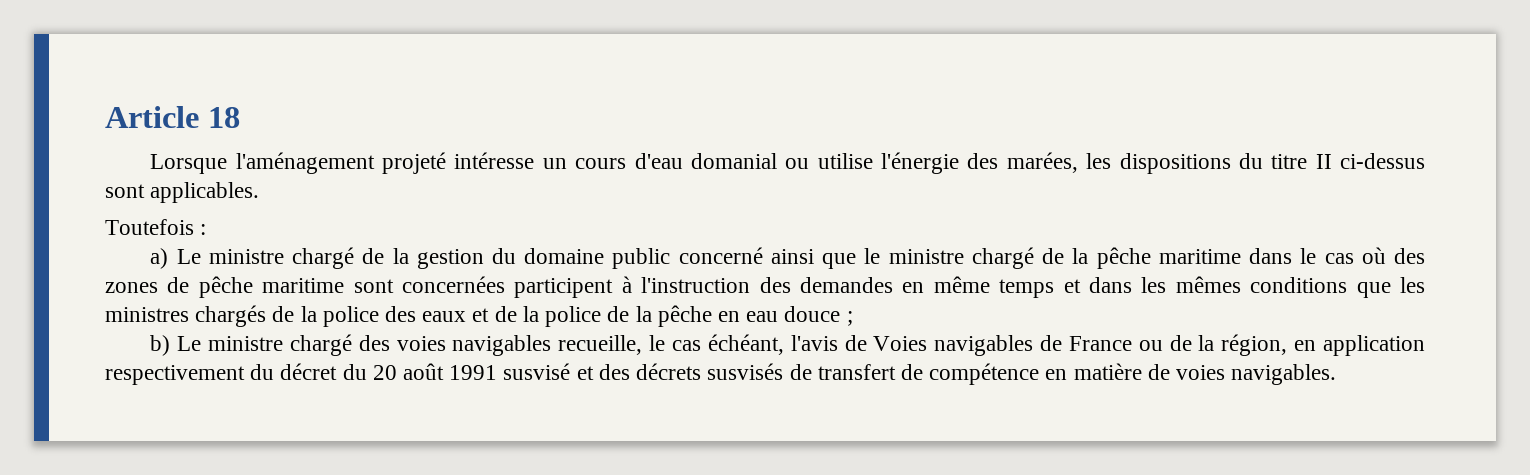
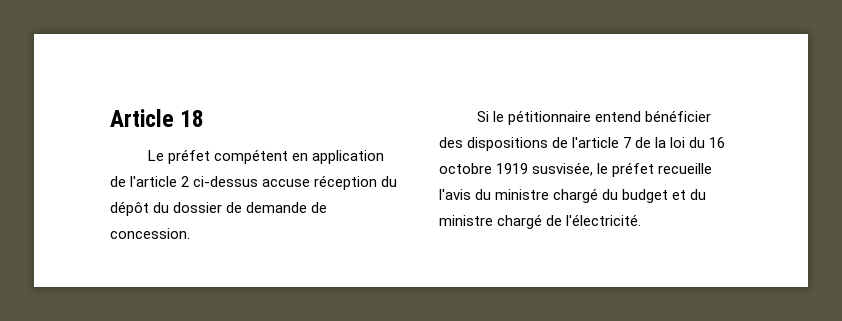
- Lorsque l'aménagement projeté intéresse un cours d'eau domanial ou utilise l'énergie des marées, les dispositions du titre II ci-dessus sont applicables.
- Toutefois :
- a) Le ministre chargé de la gestion du domaine public concerné ainsi que le ministre chargé de la pêche maritime dans le cas où des zones de pêche maritime sont concernées participent à l'instruction des demandes en même temps et dans les mêmes conditions que les ministres chargés de la police des eaux et de la police de la pêche en eau douce ;
- b) Le ministre chargé des voies navigables recueille, le cas échéant, l'avis de Voies navigables de France ou de la région, en application respectivement du décret du 20 août 1991 susvisé et des décrets susvisés de transfert de compétence en matière de voies navigables.
+ Le préfet compétent en application de l'article 2 ci-dessus accuse réception du dépôt du dossier de demande de concession.
+ Si le pétitionnaire entend bénéficier des dispositions de l'article 7 de la loi du 16 octobre 1919 susvisée, le préfet recueille l'avis du ministre chargé du budget et du ministre chargé de l'électricité.

